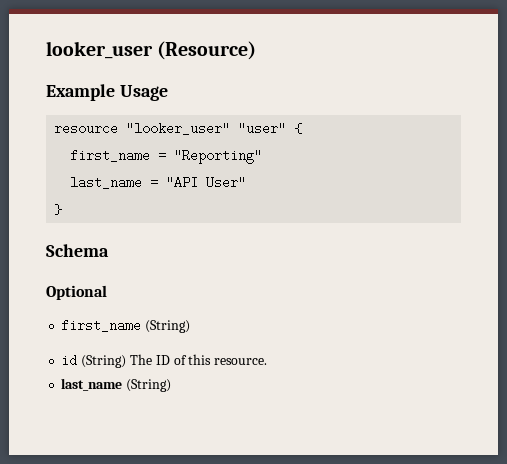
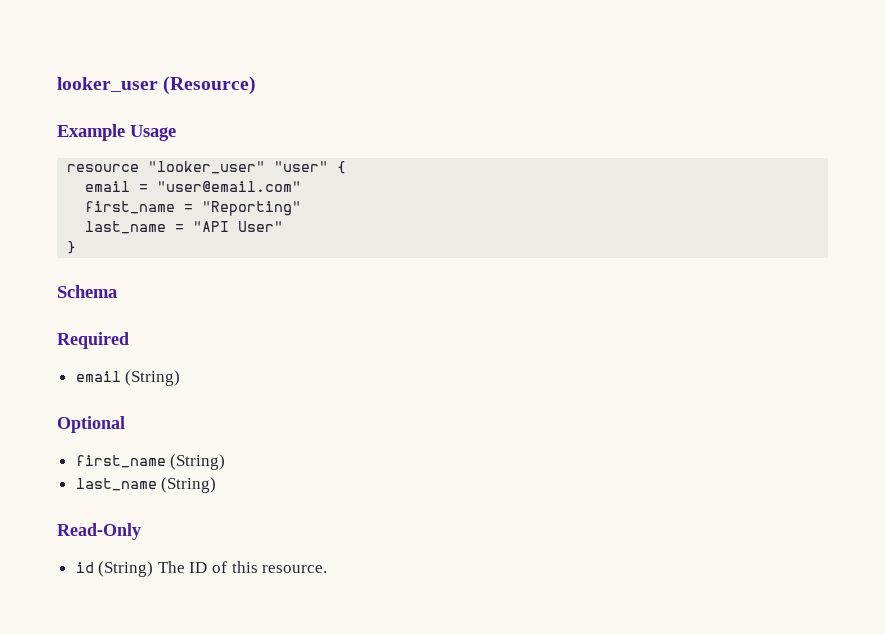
+ email = "user@email.com"
+ Required
+ email (String)
+ last_name (String)
+ Read-Only
- last_name (String)

